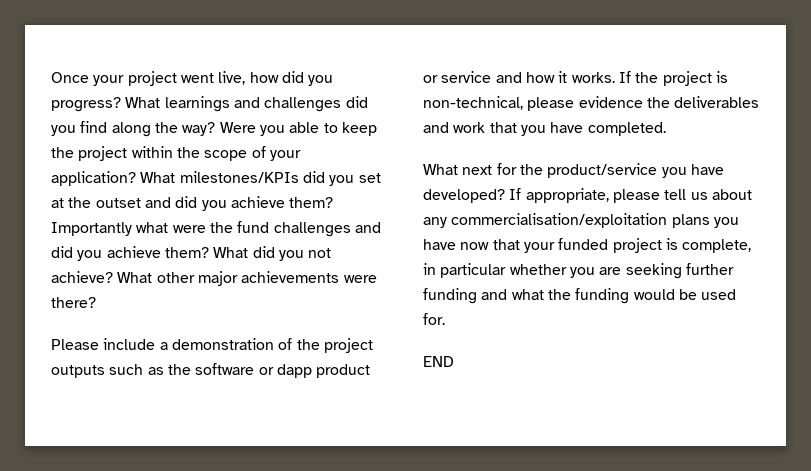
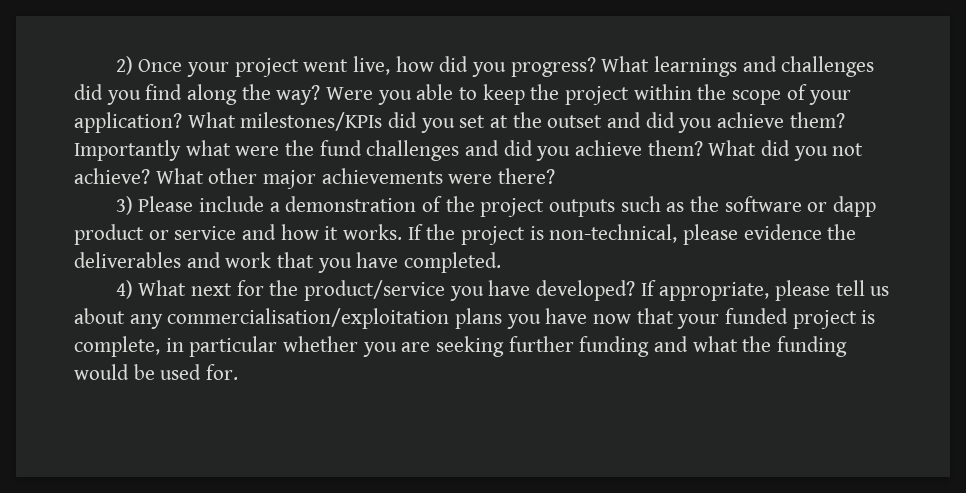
- Once your project went live, how did you progress?
+ 2) Once your project went live, how did you progress?
- Please include a demonstration of the project outputs such as the software or dapp product or service and how it works.
+ 3) Please include a demonstration of the project outputs such as the software or dapp product or service and how it works.
- What next for the product/service you have developed?
+ 4) What next for the product/service you have developed?
- END

